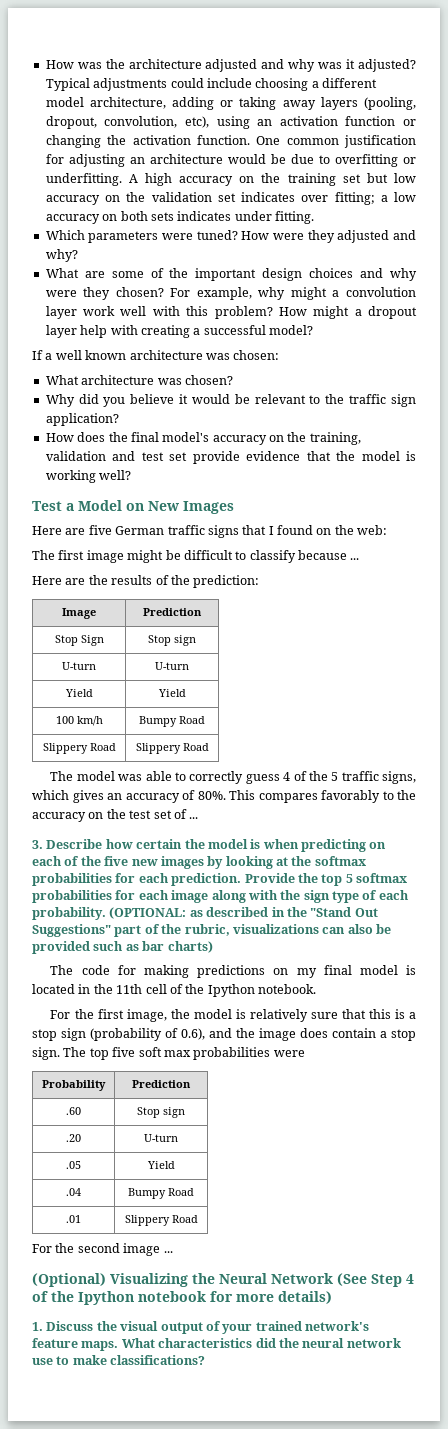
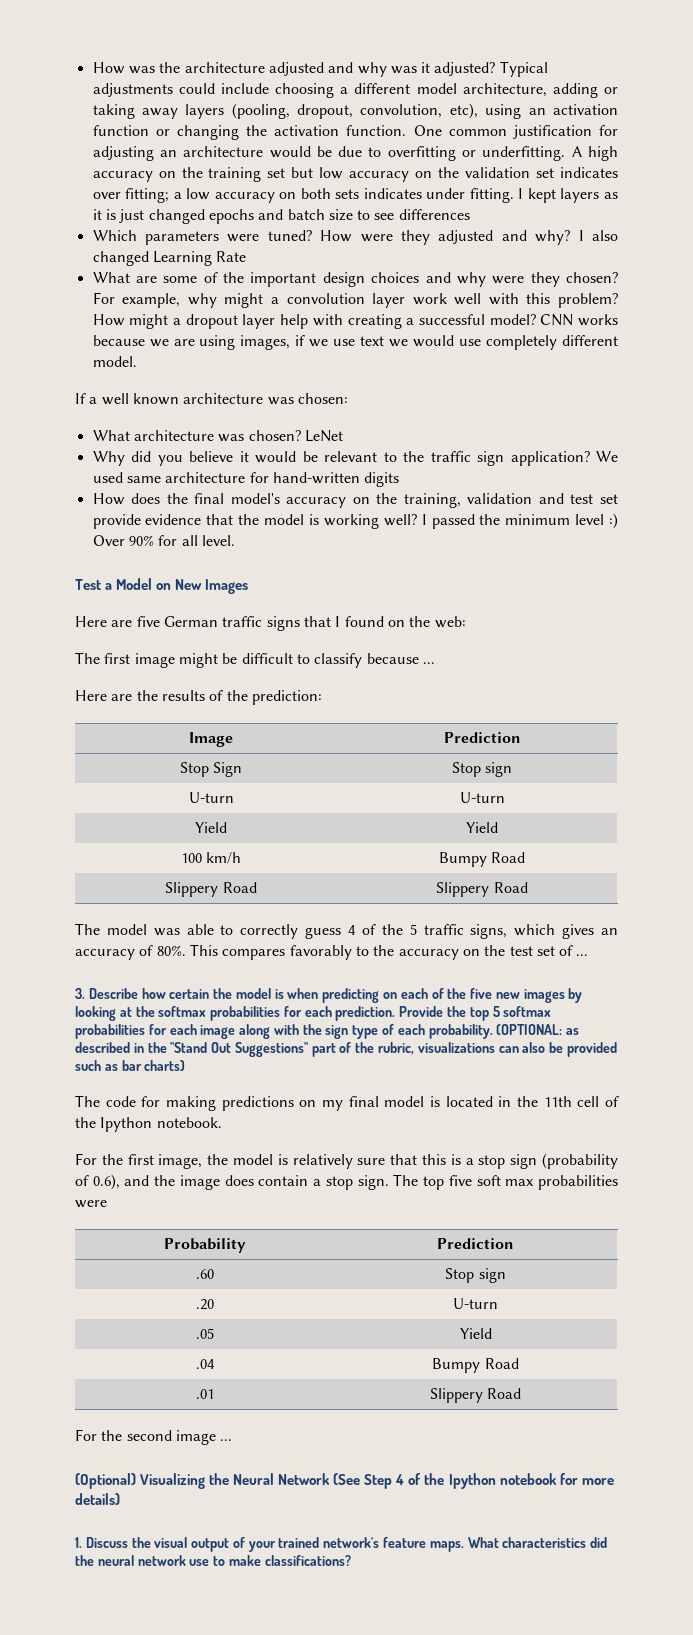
+ I kept layers as it is just changed epochs and batch size to see differences
+ I also changed Learning Rate
+ CNN works because we are using images, if we use text we would use completely different model.
+ LeNet
+ We used same architecture for hand-written digits
+ I passed the minimum level :) Over 90% for all level.

